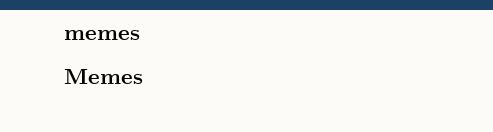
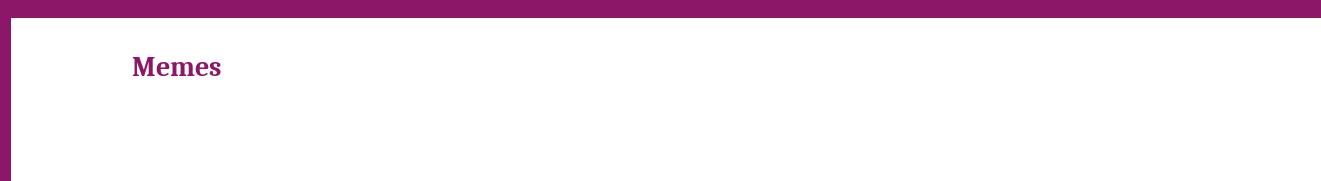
- memes

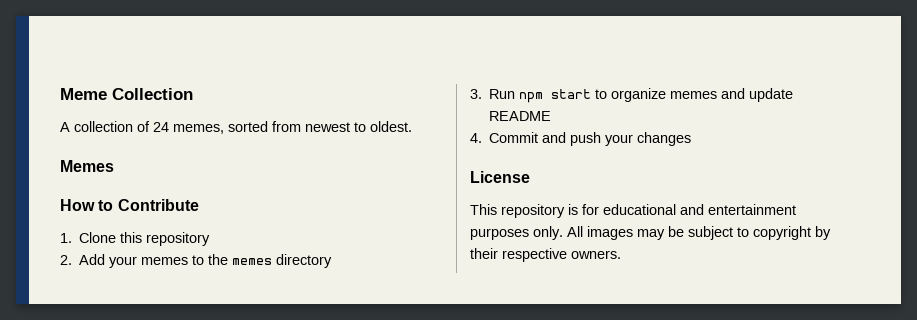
+ Meme Collection
+ A collection of 24 memes, sorted from newest to oldest.
  Memes
+ How to Contribute
+ 1. Clone this repository
+ 2. Add your memes to the memes directory
+ 3. Run npm start to organize memes and update README
+ 4. Commit and push your changes
+ License
+ This repository is for educational and entertainment purposes only. All images may be subject to copyright by their respective owners.

